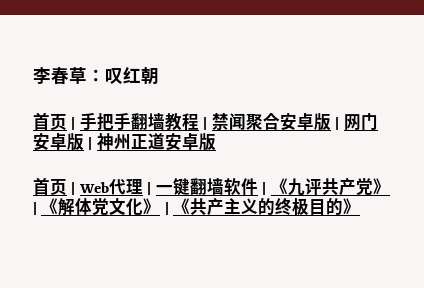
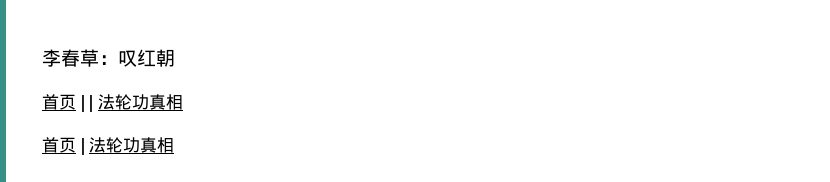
- 首页 | 手把手翻墙教程 | 禁闻聚合安卓版 | 网门安卓版 | 神州正道安卓版
- 首页 | Web代理 | 一键翻墙软件 | 《九评共产党》 | 《解体党文化》 | 《共产主义的终极目的》
+ 首页 | | 法轮功真相
+ 首页 | 法轮功真相

